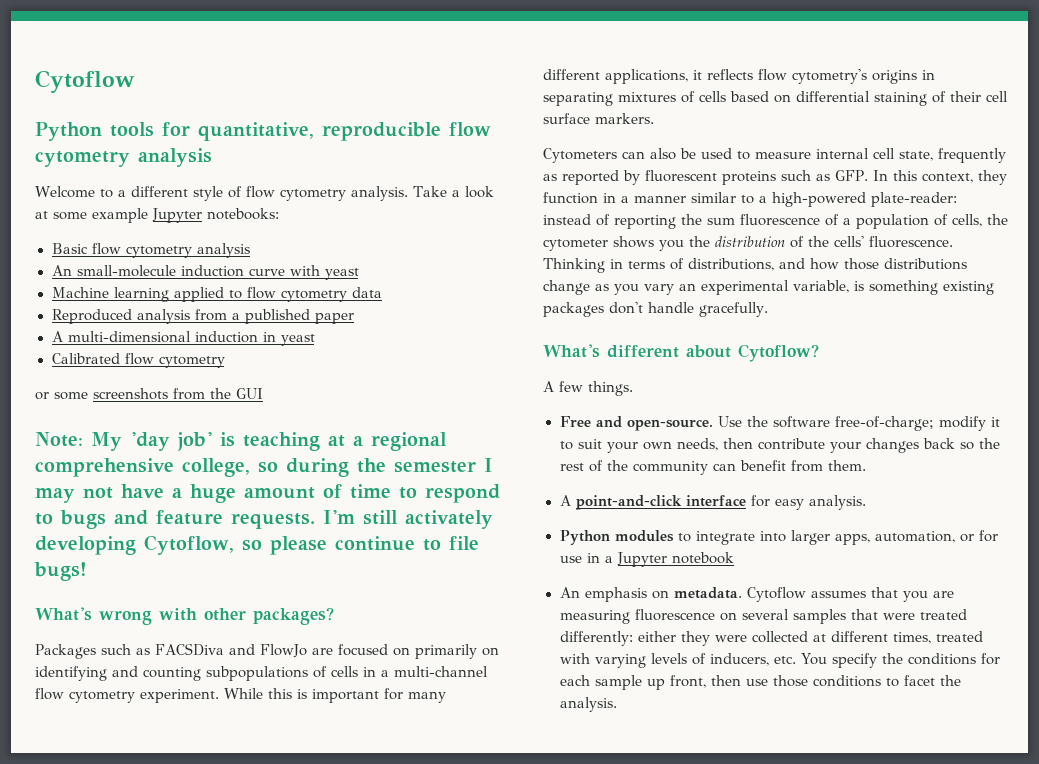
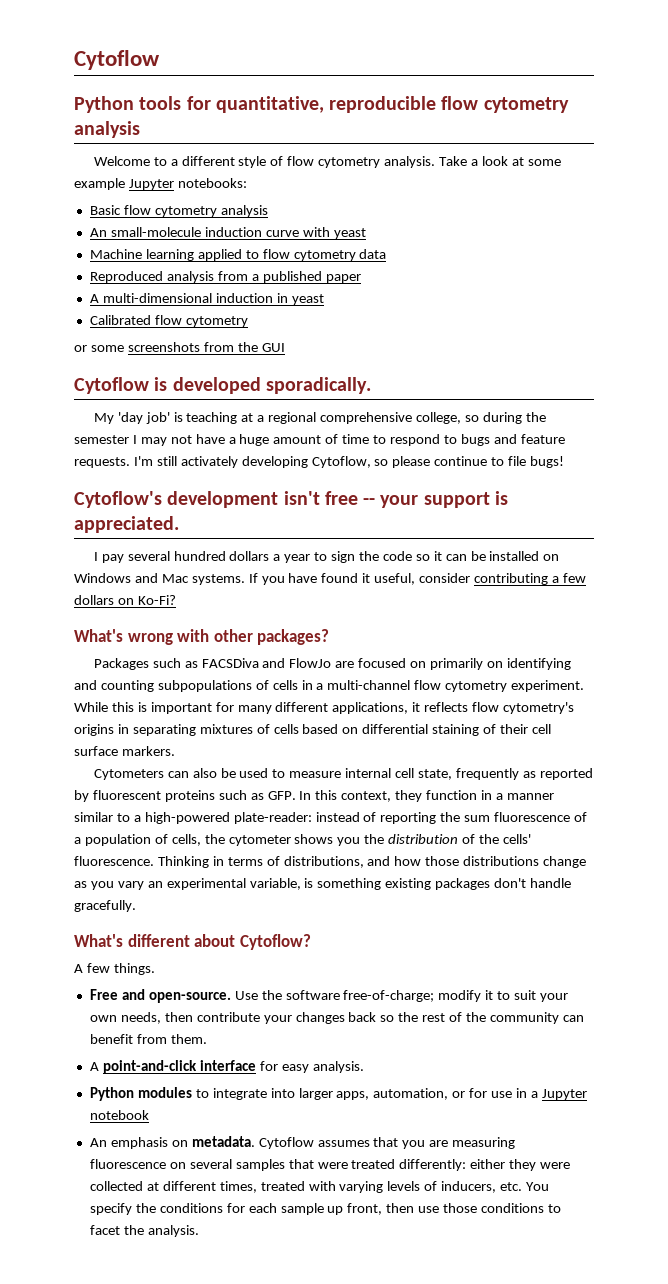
- Note: My 'day job' is teaching at a regional comprehensive college, so during the semester I may not have a huge amount of time to respond to bugs and feature requests.
+ Cytoflow is developed sporadically.
+ My 'day job' is teaching at a regional comprehensive college, so during the semester I may not have a huge amount of time to respond to bugs and feature requests.
+ Cytoflow's development isn't free -- your support is appreciated.
+ I pay several hundred dollars a year to sign the code so it can be installed on Windows and Mac systems. If you have found it useful, consider contributing a few dollars on Ko-Fi?

